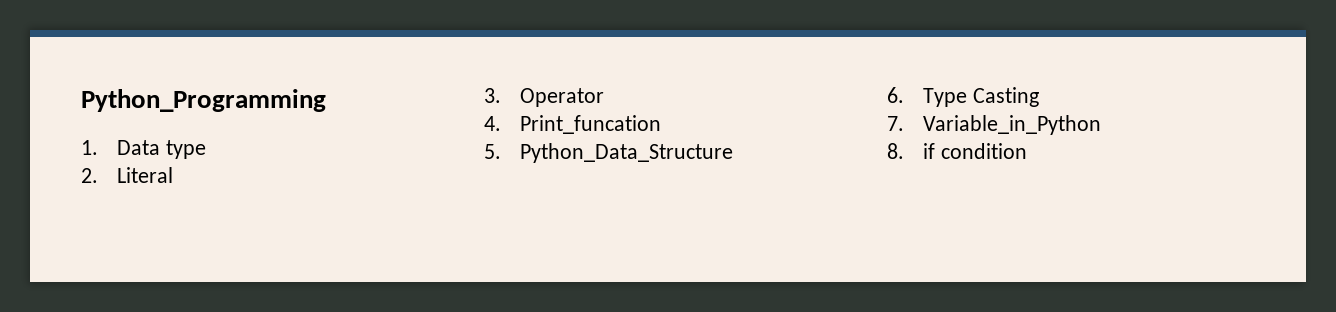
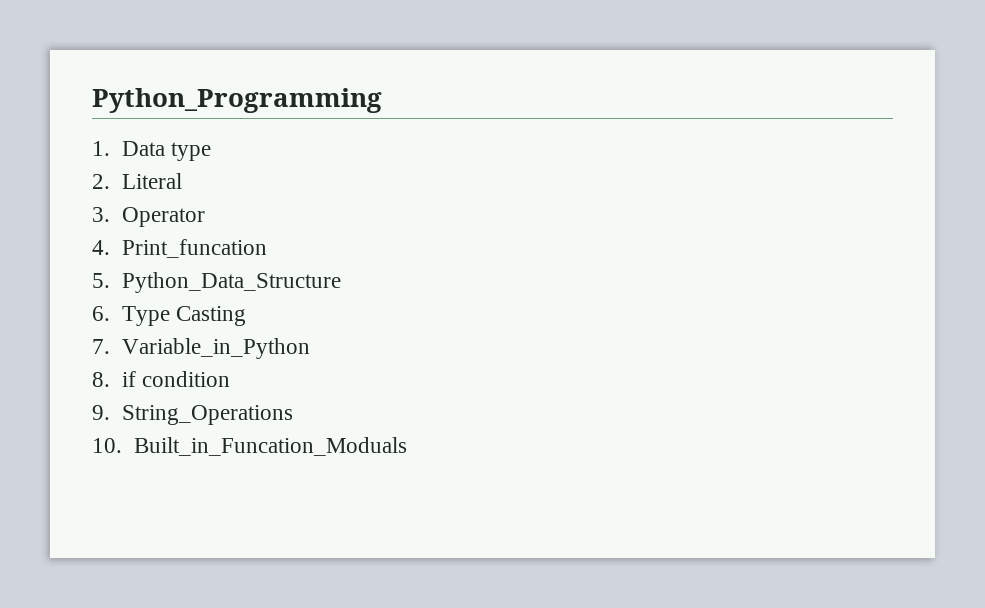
+ 9. String_Operations
+ 10. Built_in_Funcation_Moduals

